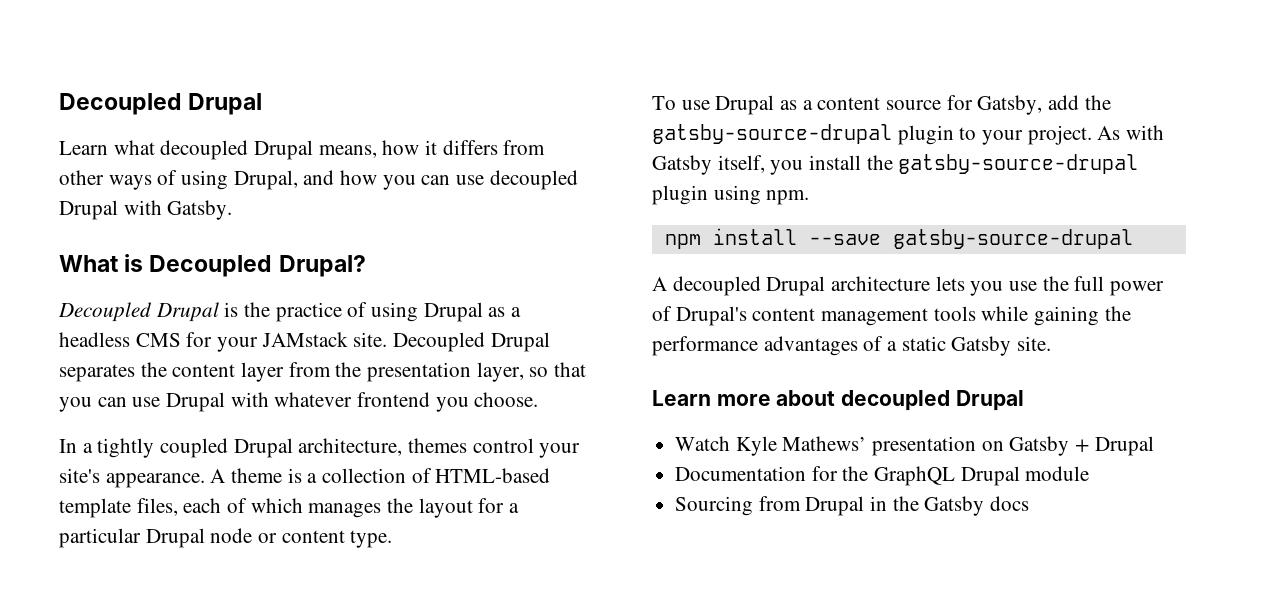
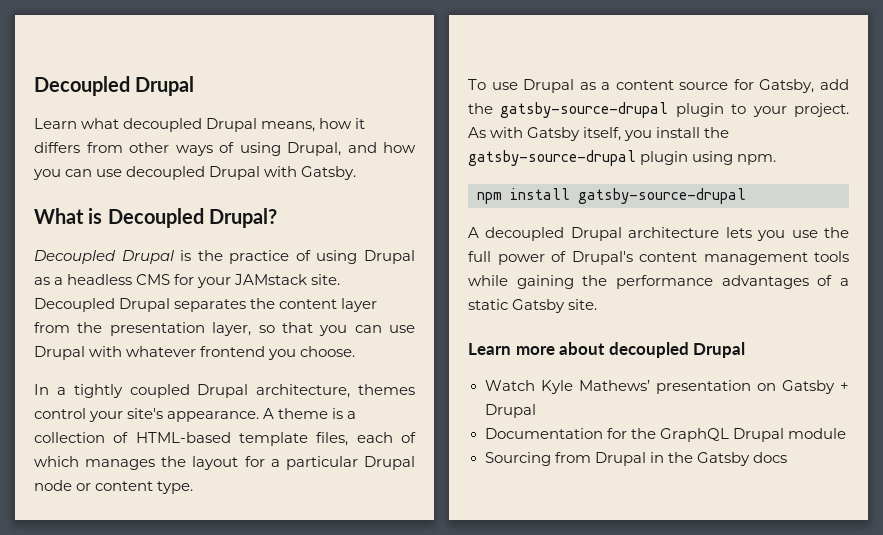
- npm install --save gatsby-source-drupal
+ npm install gatsby-source-drupal

